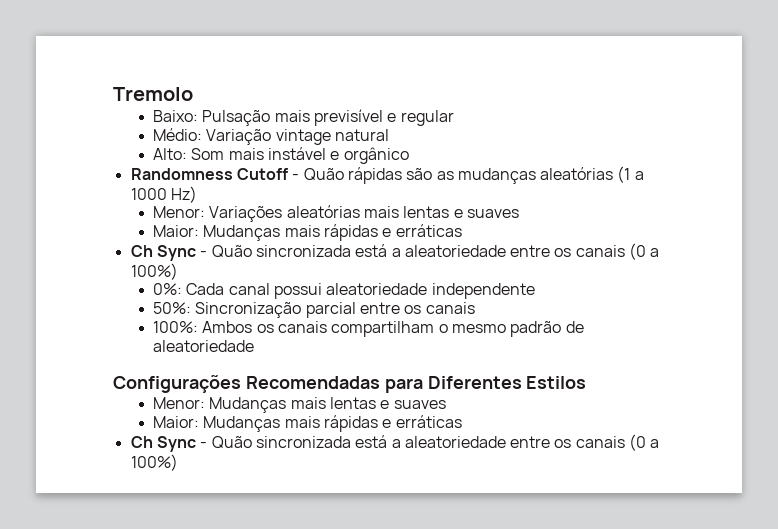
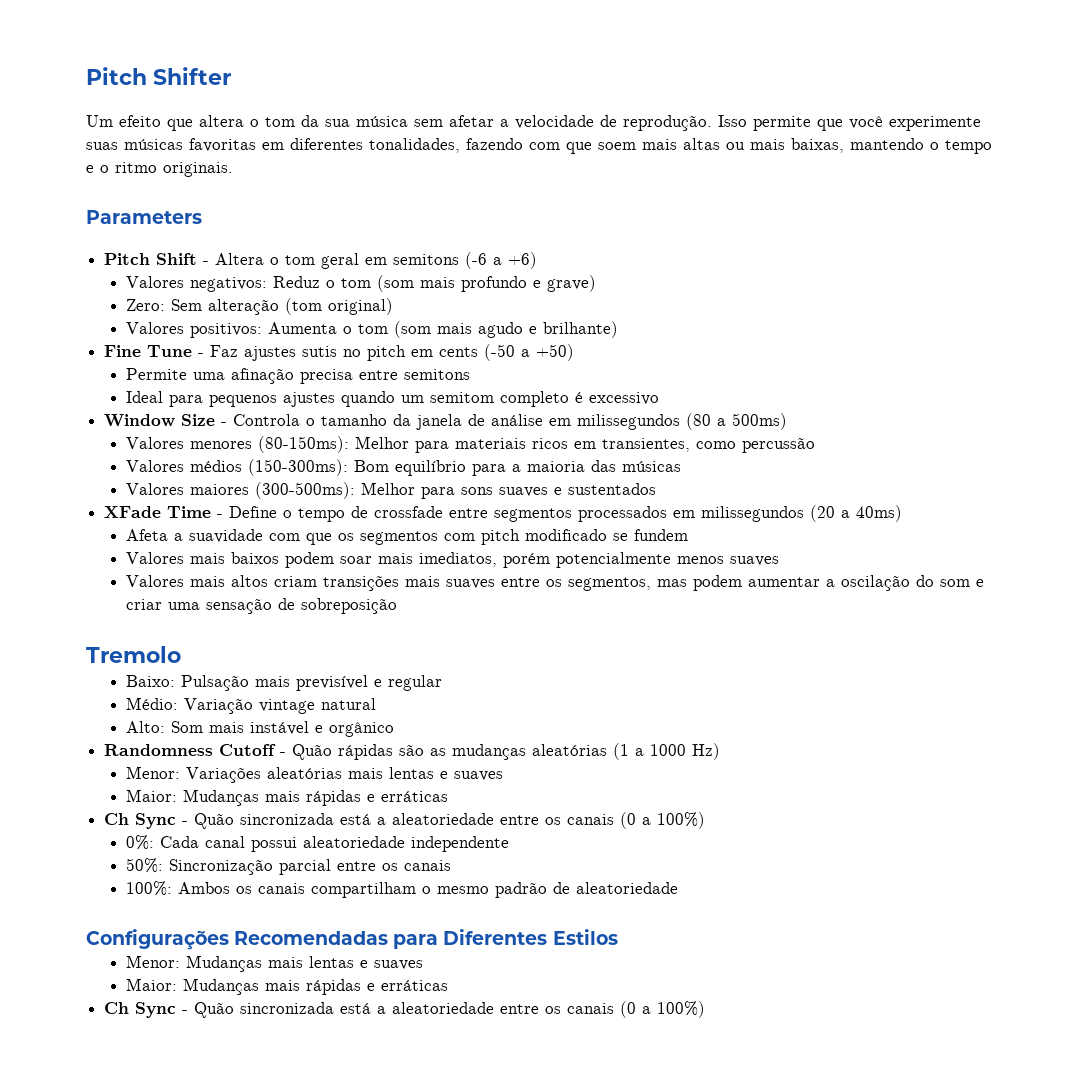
+ Pitch Shifter
+ Um efeito que altera o tom da sua música sem afetar a velocidade de reprodução. Isso permite que você experimente suas músicas favoritas em diferentes tonalidades, fazendo com que soem mais altas ou mais baixas, mantendo o tempo e o ritmo originais.
+ Parameters
+ Pitch Shift - Altera o tom geral em semitons (-6 a +6)
+ Valores negativos: Reduz o tom (som mais profundo e grave)
+ Zero: Sem alteração (tom original)
+ Valores positivos: Aumenta o tom (som mais agudo e brilhante)
+ Fine Tune - Faz ajustes sutis no pitch em cents (-50 a +50)
+ Permite uma afinação precisa entre semitons
+ Ideal para pequenos ajustes quando um semitom completo é excessivo
+ Window Size - Controla o tamanho da janela de análise em milissegundos (80 a 500ms)
+ Valores menores (80-150ms): Melhor para materiais ricos em transientes, como percussão
+ Valores médios (150-300ms): Bom equilíbrio para a maioria das músicas
+ Valores maiores (300-500ms): Melhor para sons suaves e sustentados
+ XFade Time - Define o tempo de crossfade entre segmentos processados em milissegundos (20 a 40ms)
+ Afeta a suavidade com que os segmentos com pitch modificado se fundem
+ Valores mais baixos podem soar mais imediatos, porém potencialmente menos suaves
+ Valores mais altos criam transições mais suaves entre os segmentos, mas podem aumentar a oscilação do som e criar uma sensação de sobreposição

